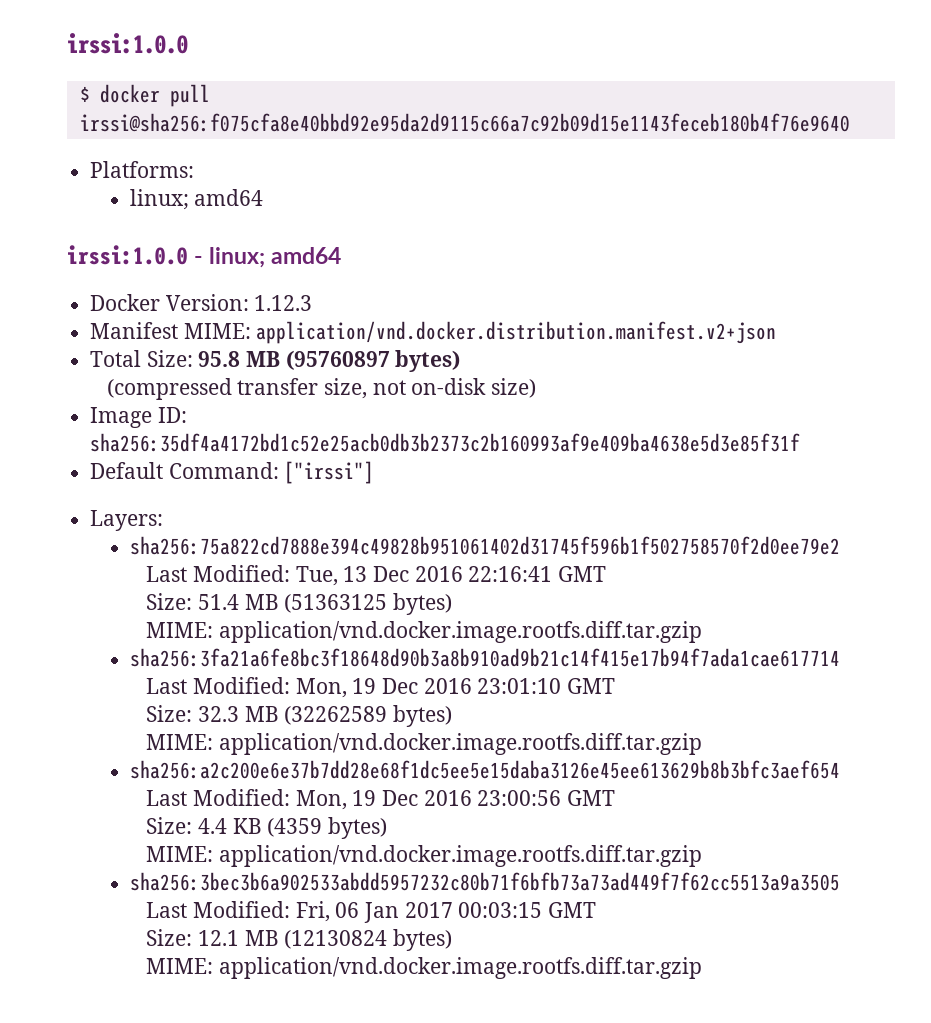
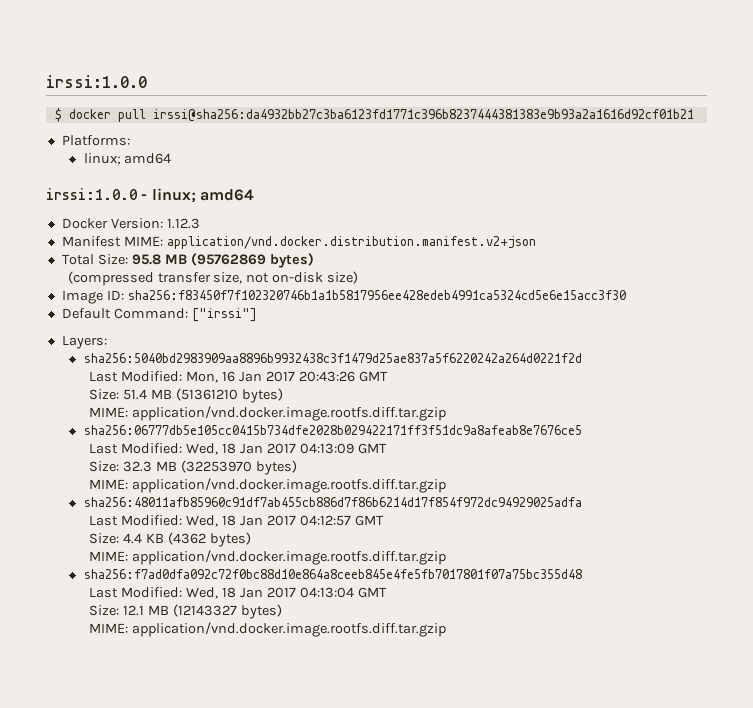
- $ docker pull irssi@sha256:f075cfa8e40bbd92e95da2d9115c66a7c92b09d15e1143feceb180b4f76e9640
+ $ docker pull irssi@sha256:da4932bb27c3ba6123fd1771c396b8237444381383e9b93a2a1616d92cf01b21
- Total Size: 95.8 MB (95760897 bytes)
+ Total Size: 95.8 MB (95762869 bytes)
- Image ID: sha256:35df4a4172bd1c52e25acb0db3b2373c2b160993af9e409ba4638e5d3e85f31f
+ Image ID: sha256:f83450f7f102320746b1a1b5817956ee428edeb4991ca5324cd5e6e15acc3f30
- sha256:75a822cd7888e394c49828b951061402d31745f596b1f502758570f2d0ee79e2
- Last Modified: Tue, 13 Dec 2016 22:16:41 GMT
+ sha256:5040bd2983909aa8896b9932438c3f1479d25ae837a5f6220242a264d0221f2d
+ Last Modified: Mon, 16 Jan 2017 20:43:26 GMT
- Size: 51.4 MB (51363125 bytes)
+ Size: 51.4 MB (51361210 bytes)
  MIME: application/vnd.docker.image.rootfs.diff.tar.gzip
- sha256:3fa21a6fe8bc3f18648d90b3a8b910ad9b21c14f415e17b94f7ada1cae617714
- Last Modified: Mon, 19 Dec 2016 23:01:10 GMT
+ sha256:06777db5e105cc0415b734dfe2028b029422171ff3f51dc9a8afeab8e7676ce5
+ Last Modified: Wed, 18 Jan 2017 04:13:09 GMT
- Size: 32.3 MB (32262589 bytes)
+ Size: 32.3 MB (32253970 bytes)
  MIME: application/vnd.docker.image.rootfs.diff.tar.gzip
- sha256:a2c200e6e37b7dd28e68f1dc5ee5e15daba3126e45ee613629b8b3bfc3aef654
- Last Modified: Mon, 19 Dec 2016 23:00:56 GMT
+ sha256:48011afb85960c91df7ab455cb886d7f86b6214d17f854f972dc94929025adfa
+ Last Modified: Wed, 18 Jan 2017 04:12:57 GMT
- Size: 4.4 KB (4359 bytes)
+ Size: 4.4 KB (4362 bytes)
  MIME: application/vnd.docker.image.rootfs.diff.tar.gzip
- sha256:3bec3b6a902533abdd5957232c80b71f6bfb73a73ad449f7f62cc5513a9a3505
- Last Modified: Fri, 06 Jan 2017 00:03:15 GMT
+ sha256:f7ad0dfa092c72f0bc88d10e864a8ceeb845e4fe5fb7017801f07a75bc355d48
+ Last Modified: Wed, 18 Jan 2017 04:13:04 GMT
- Size: 12.1 MB (12130824 bytes)
+ Size: 12.1 MB (12143327 bytes)

